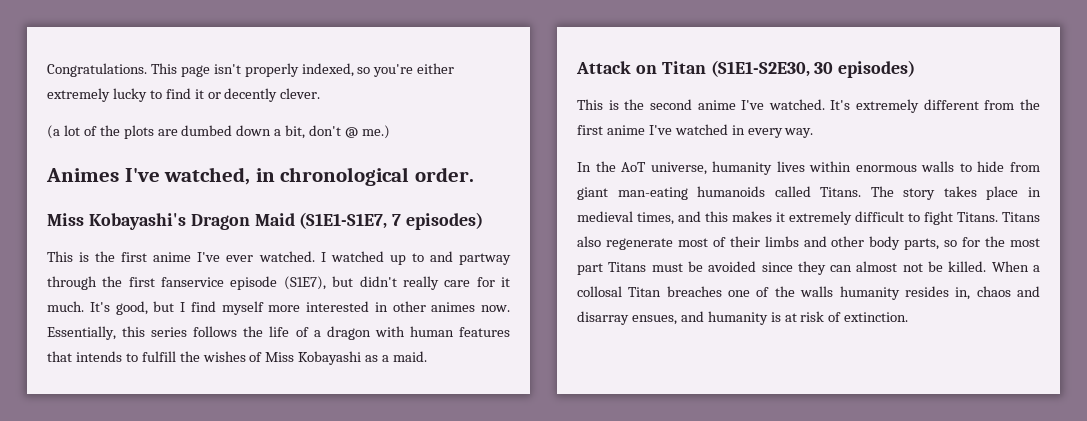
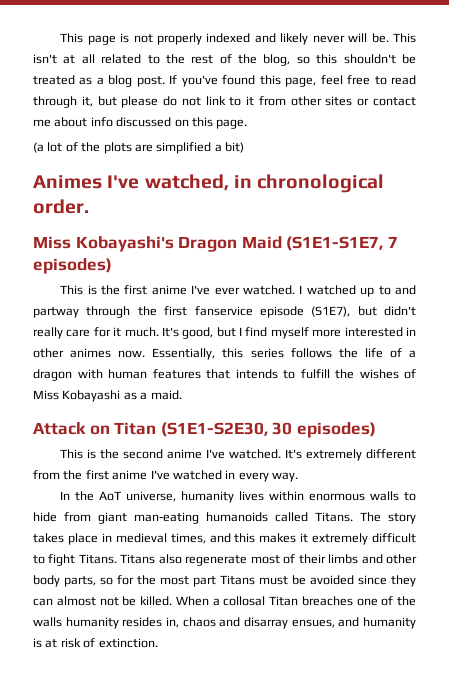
- Congratulations. This page isn't properly indexed, so you're either extremely lucky to find it or decently clever.
+ This page is not properly indexed and likely never will be. This isn't at all related to the rest of the blog, so this shouldn't be treated as a blog post. If you've found this page, feel free to read through it, but please do not link to it from other sites or contact me about info discussed on this page.
- (a lot of the plots are dumbed down a bit, don't @ me.)
+ (a lot of the plots are simplified a bit)

